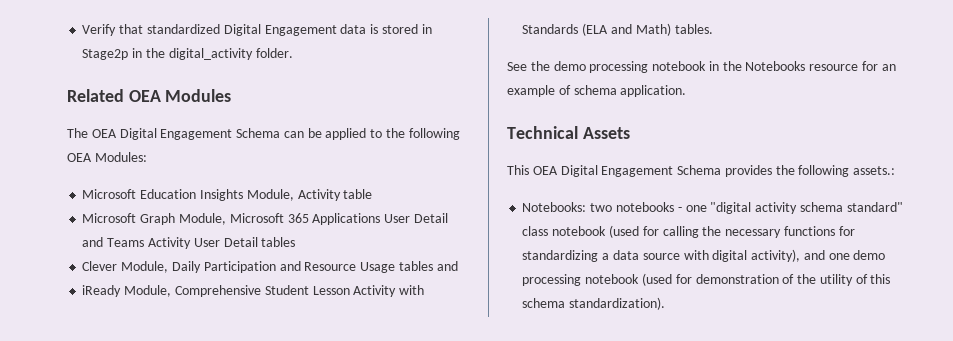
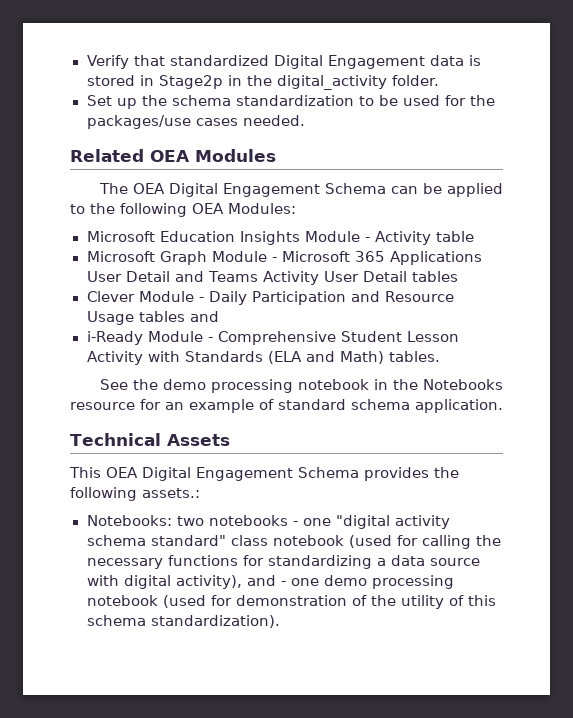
+ Set up the schema standardization to be used for the packages/use cases needed.
- Microsoft Education Insights Module, Activity table
+ Microsoft Education Insights Module - Activity table
- Microsoft Graph Module, Microsoft 365 Applications User Detail and Teams Activity User Detail tables
+ Microsoft Graph Module - Microsoft 365 Applications User Detail and Teams Activity User Detail tables
- Clever Module, Daily Participation and Resource Usage tables and
+ Clever Module - Daily Participation and Resource Usage tables and
- iReady Module, Comprehensive Student Lesson Activity with Standards (ELA and Math) tables.
+ i-Ready Module - Comprehensive Student Lesson Activity with Standards (ELA and Math) tables.
- See the demo processing notebook in the Notebooks resource for an example of schema application.
+ See the demo processing notebook in the Notebooks resource for an example of standard schema application.
- Notebooks: two notebooks - one "digital activity schema standard" class notebook (used for calling the necessary functions for standardizing a data source with digital activity), and one demo processing notebook (used for demonstration of the utility of this schema standardization).
+ Notebooks: two notebooks - one "digital activity schema standard" class notebook (used for calling the necessary functions for standardizing a data source with digital activity), and - one demo processing notebook (used for demonstration of the utility of this schema standardization).

